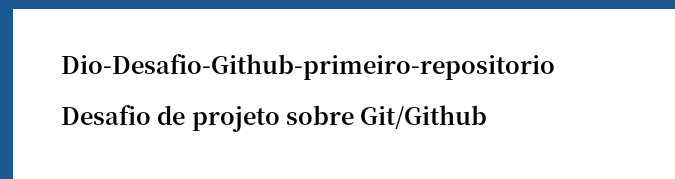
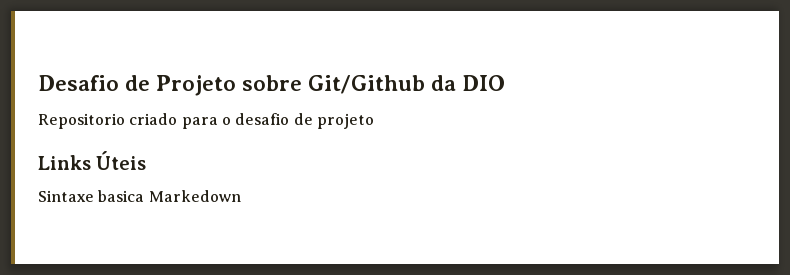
- Dio-Desafio-Github-primeiro-repositorio
- Desafio de projeto sobre Git/Github
+ Desafio de Projeto sobre Git/Github da DIO
+ Repositorio criado para o desafio de projeto
+ Links Úteis
+ Sintaxe basica Markedown

